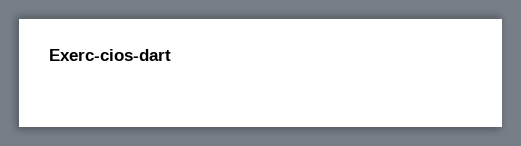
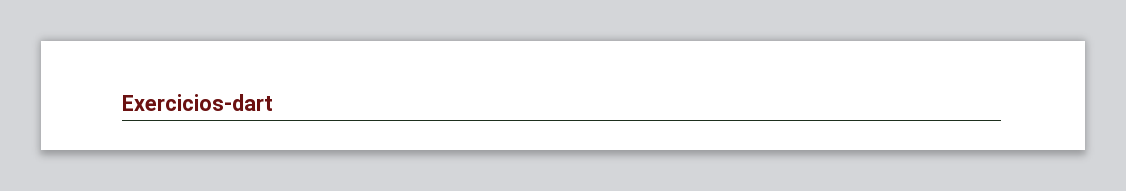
- Exerc-cios-dart
+ Exercicios-dart

